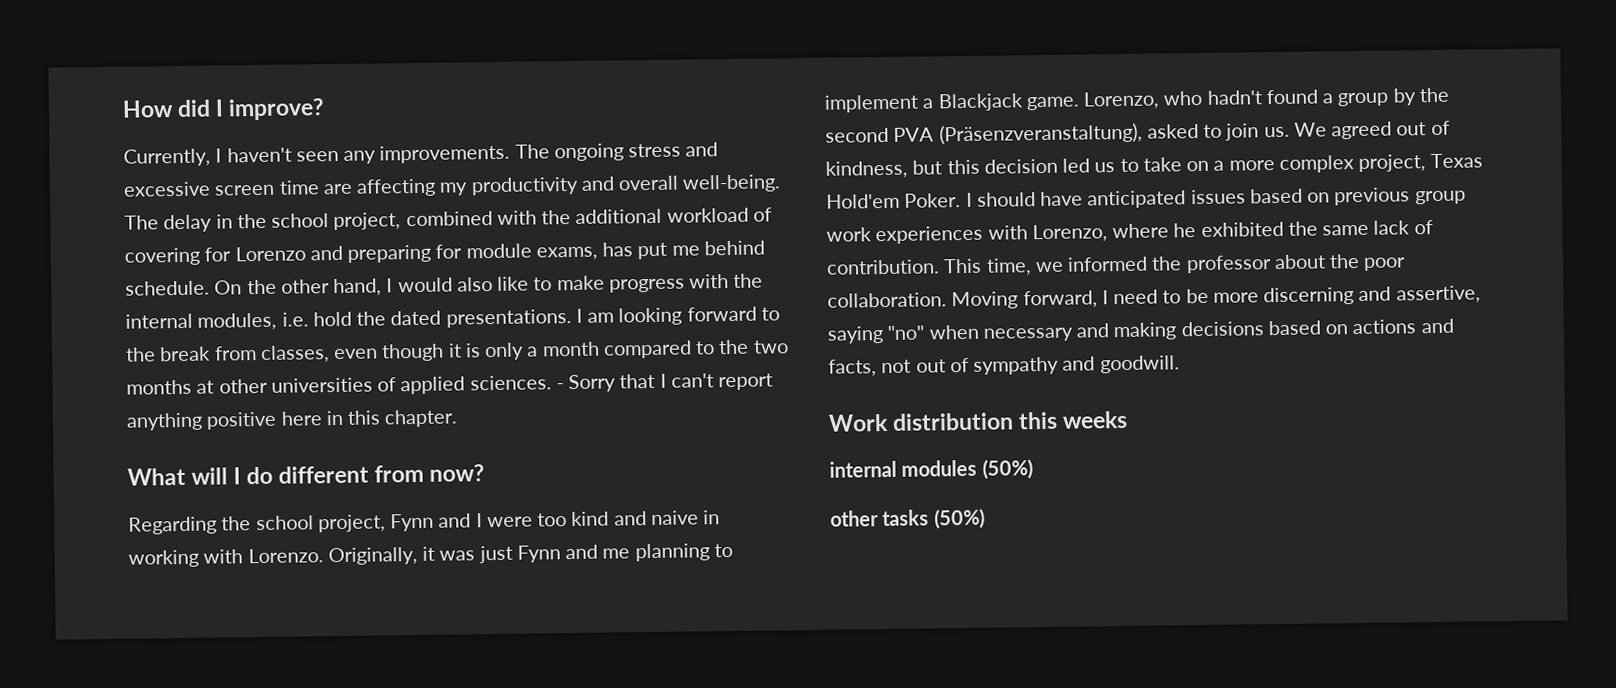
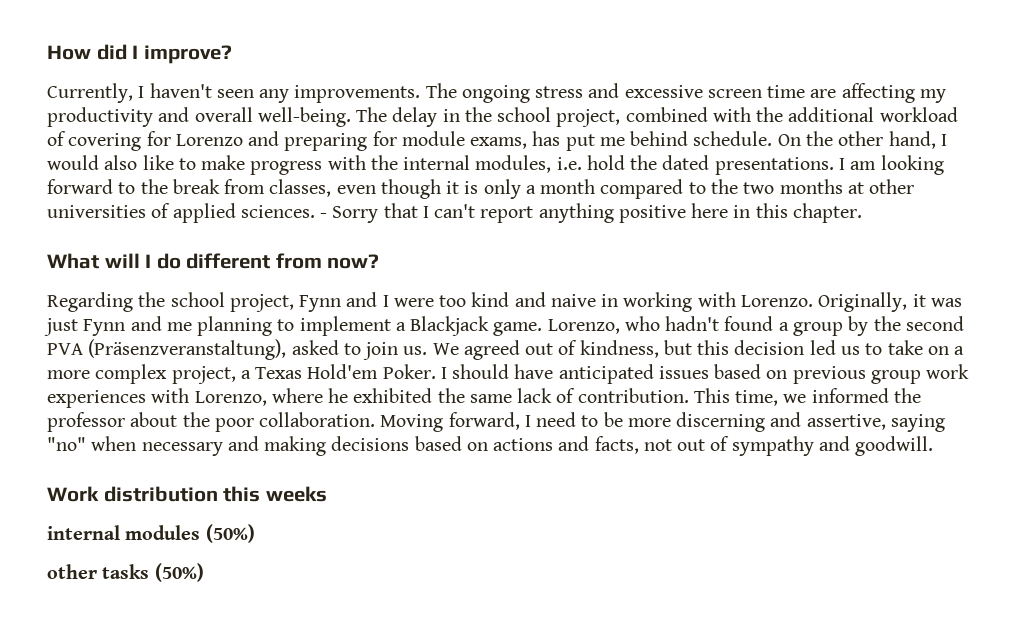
- We agreed out of kindness, but this decision led us to take on a more complex project, Texas Hold'em Poker.
+ We agreed out of kindness, but this decision led us to take on a more complex project, a Texas Hold'em Poker.

